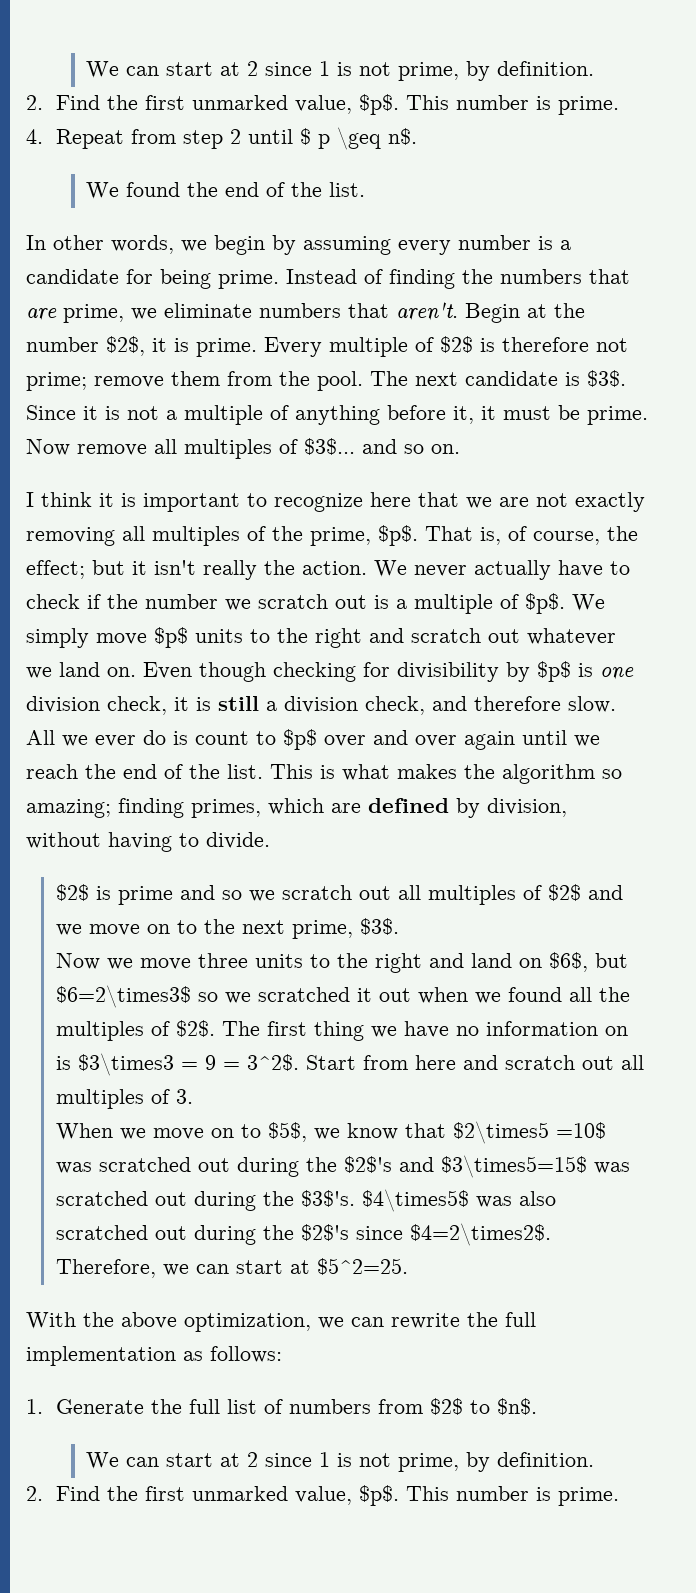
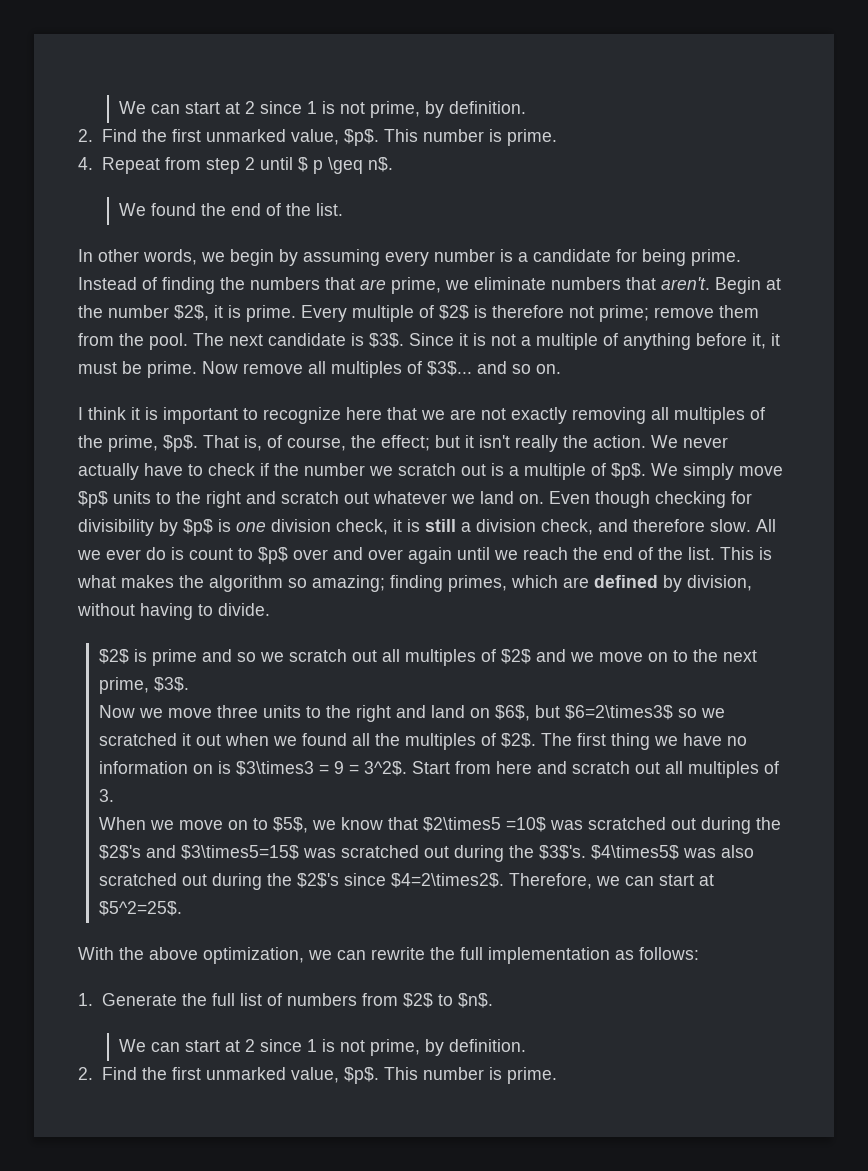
- Therefore, we can start at $5^2=25.
+ Therefore, we can start at $5^2=25$.

